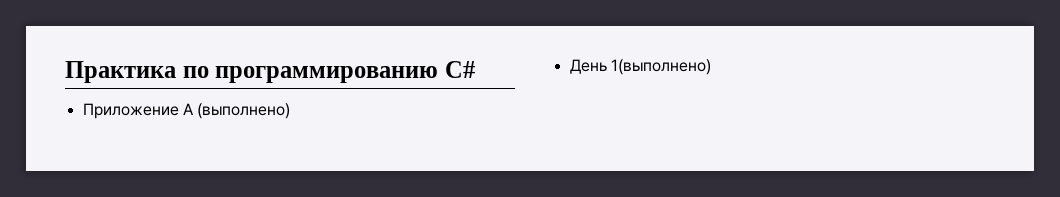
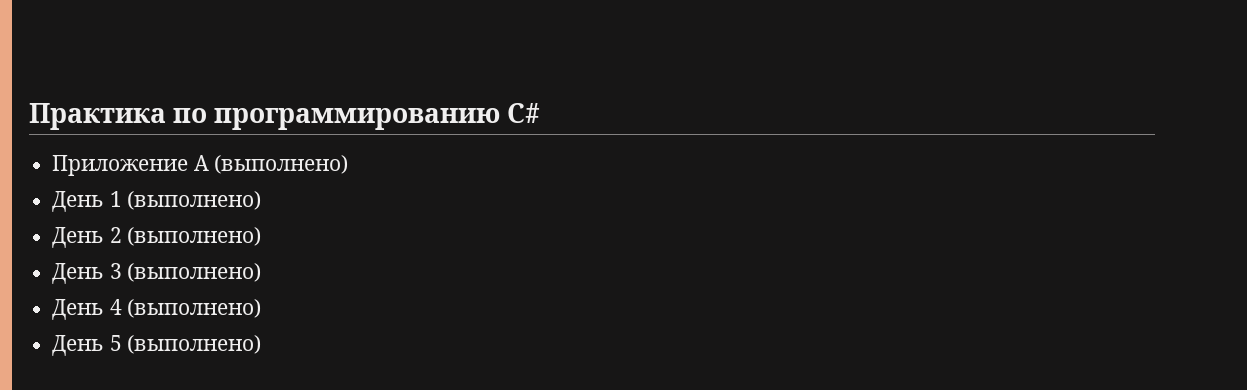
- День 1(выполнено)
+ День 1 (выполнено)
+ День 2 (выполнено)
+ День 3 (выполнено)
+ День 4 (выполнено)
+ День 5 (выполнено)

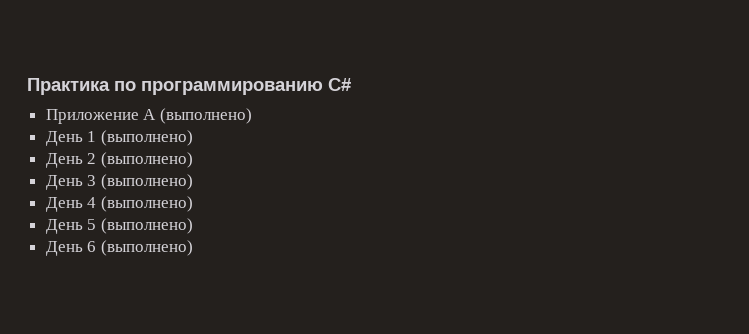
+ День 6 (выполнено)

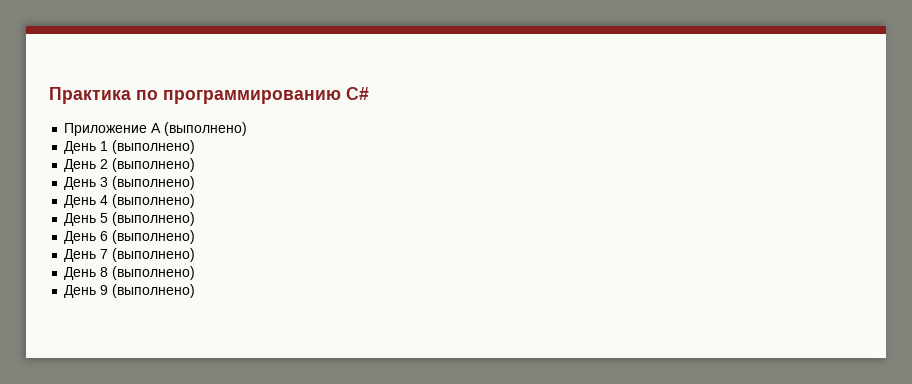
+ День 7 (выполнено)
+ День 8 (выполнено)
+ День 9 (выполнено)

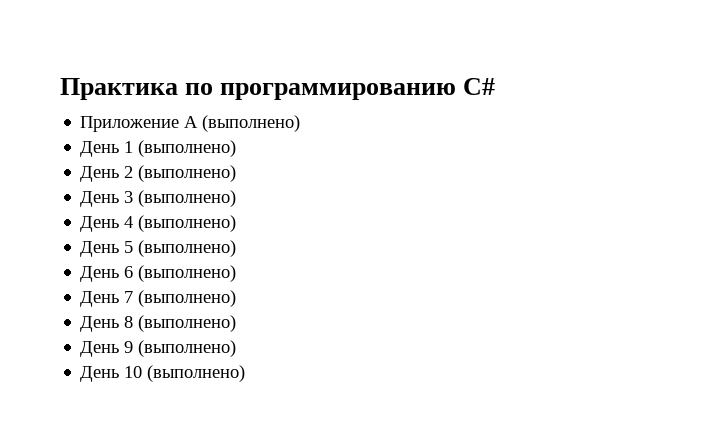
+ День 10 (выполнено)

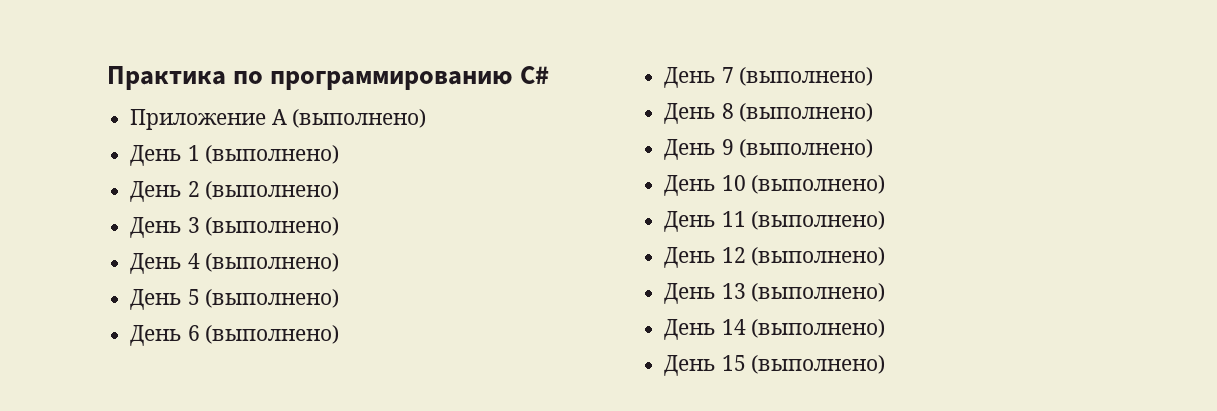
+ День 11 (выполнено)
+ День 12 (выполнено)
+ День 13 (выполнено)
+ День 14 (выполнено)
+ День 15 (выполнено)

